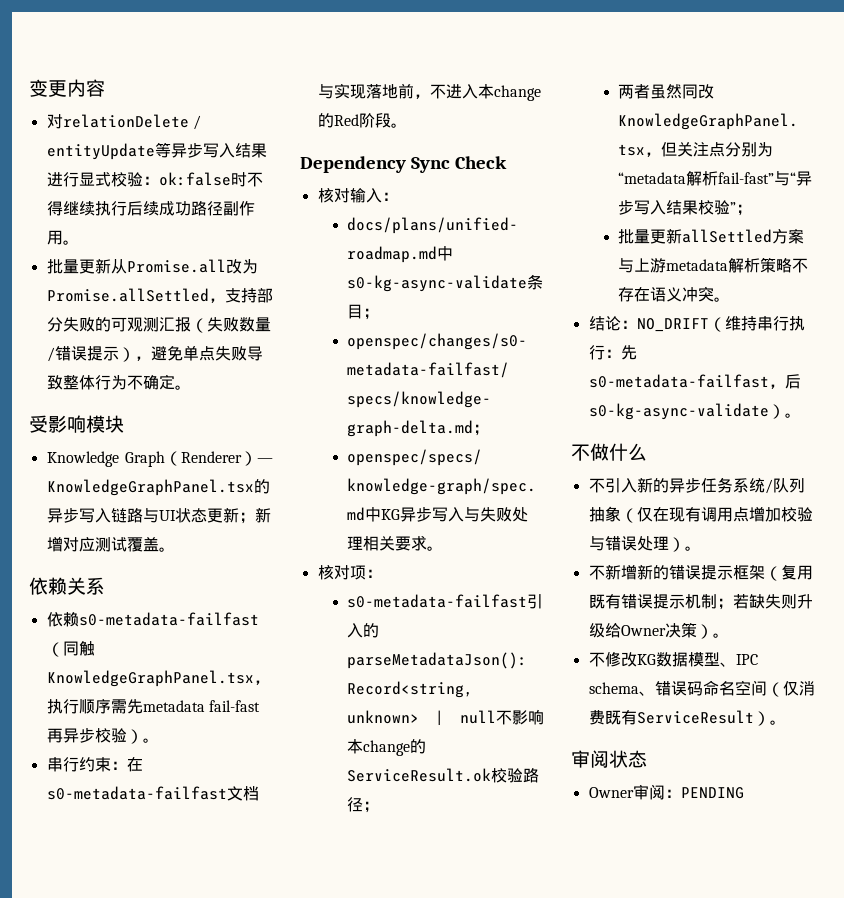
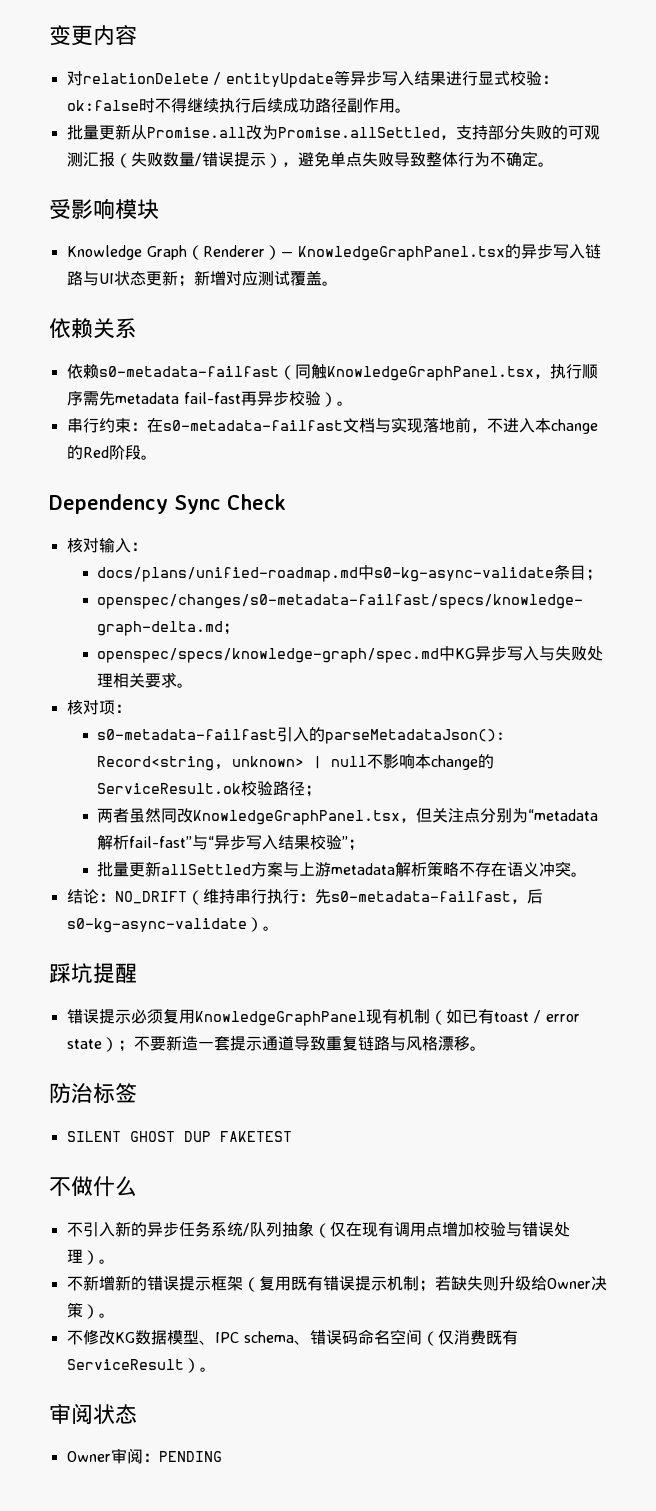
+ 踩坑提醒
+ 错误提示必须复用KnowledgeGraphPanel现有机制（如已有toast / error state）；不要新造一套提示通道导致重复链路与风格漂移。
+ 防治标签
+ SILENT GHOST DUP FAKETEST

